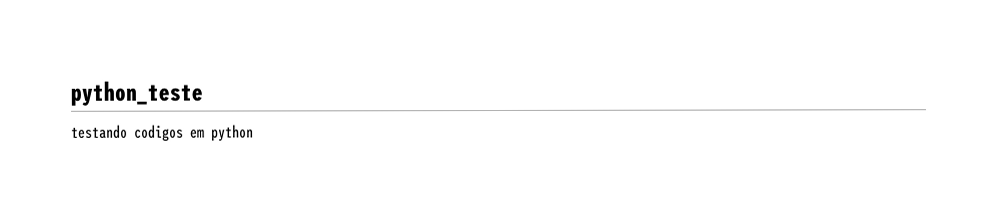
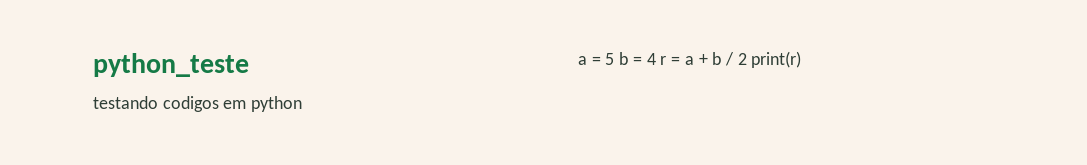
+ a = 5 b = 4 r = a + b / 2 print(r)

